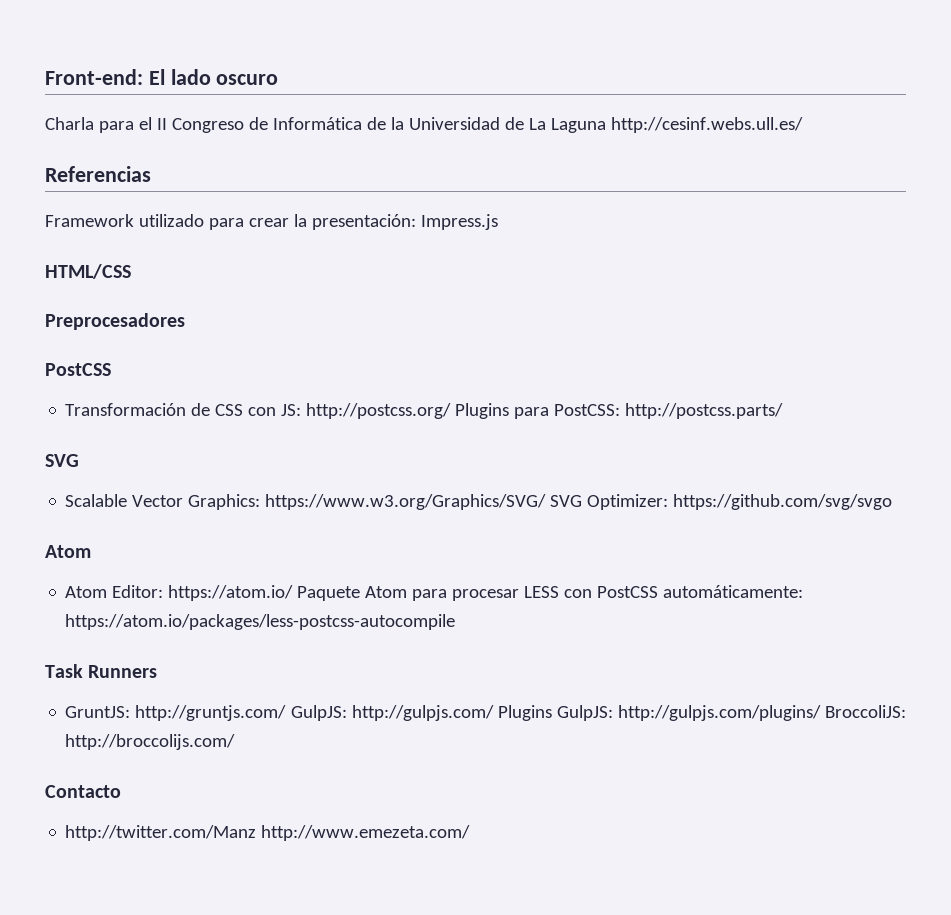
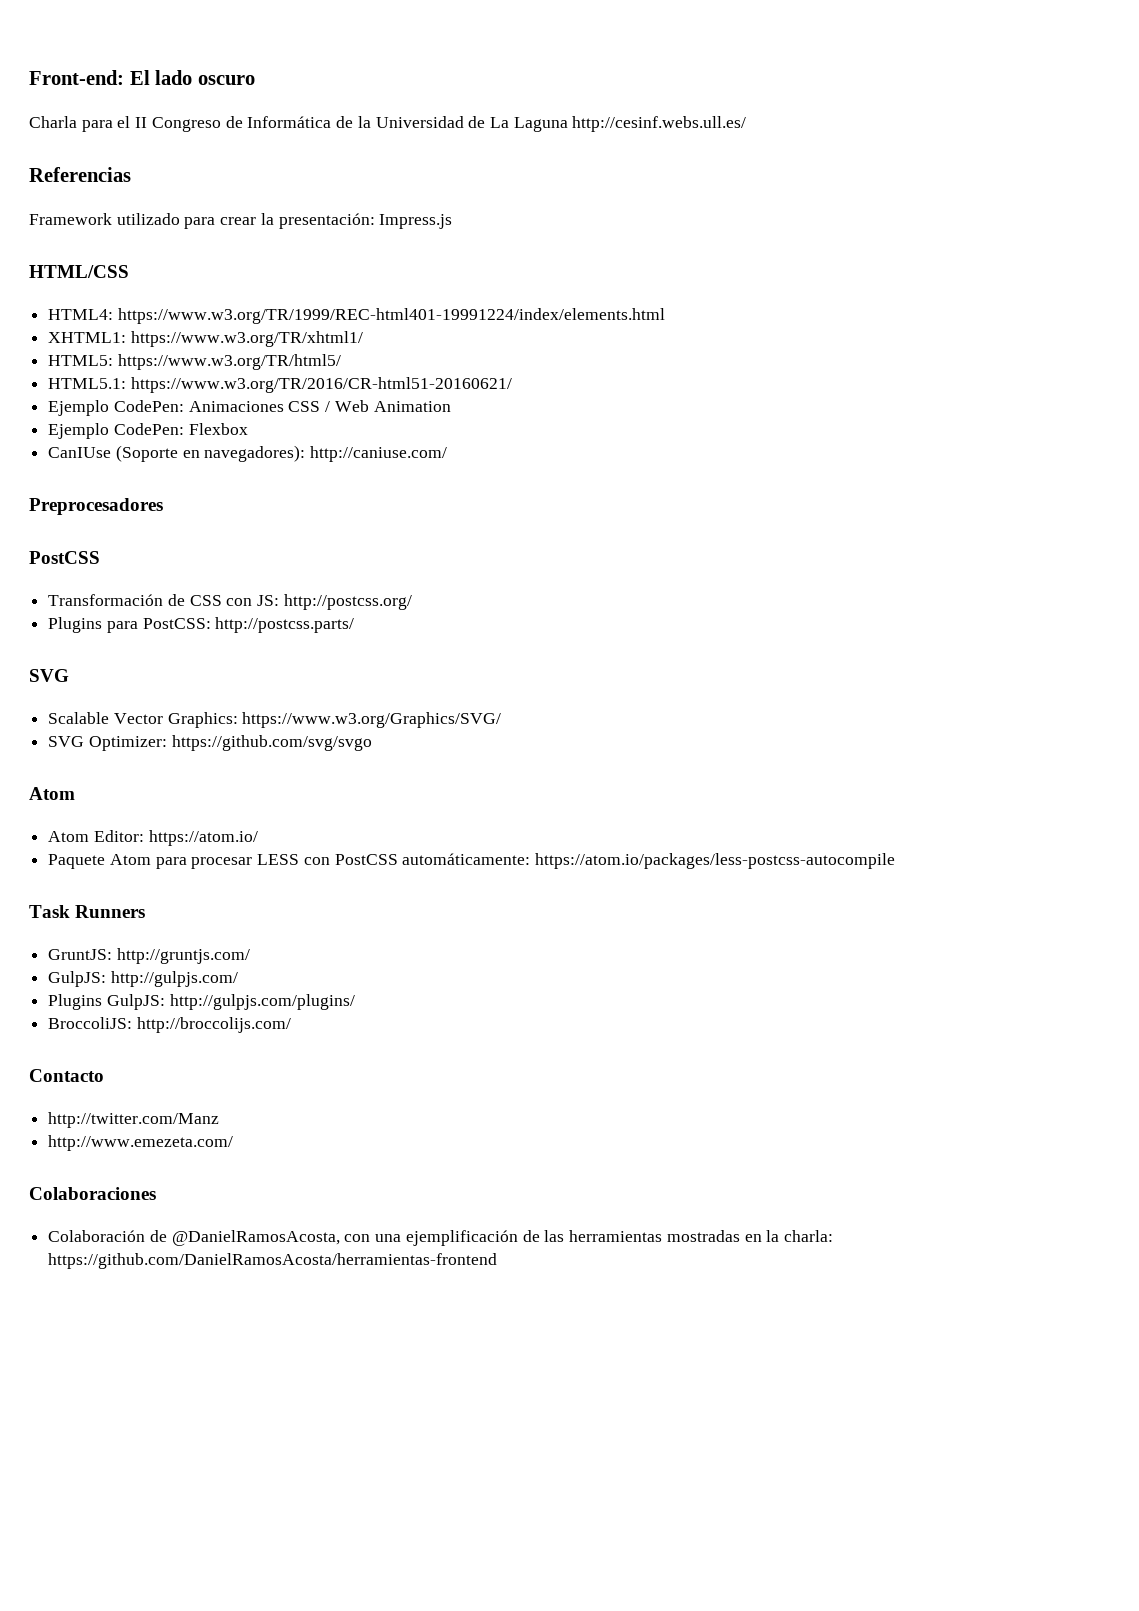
+ HTML4: https://www.w3.org/TR/1999/REC-html401-19991224/index/elements.html
+ XHTML1: https://www.w3.org/TR/xhtml1/
+ HTML5: https://www.w3.org/TR/html5/
+ HTML5.1: https://www.w3.org/TR/2016/CR-html51-20160621/
+ Ejemplo CodePen: Animaciones CSS / Web Animation
+ Ejemplo CodePen: Flexbox
+ CanIUse (Soporte en navegadores): http://caniuse.com/
- Transformación de CSS con JS: http://postcss.org/ Plugins para PostCSS: http://postcss.parts/
+ Transformación de CSS con JS: http://postcss.org/
+ Plugins para PostCSS: http://postcss.parts/
- Scalable Vector Graphics: https://www.w3.org/Graphics/SVG/ SVG Optimizer: https://github.com/svg/svgo
+ Scalable Vector Graphics: https://www.w3.org/Graphics/SVG/
+ SVG Optimizer: https://github.com/svg/svgo
- Atom Editor: https://atom.io/ Paquete Atom para procesar LESS con PostCSS automáticamente: https://atom.io/packages/less-postcss-autocompile
+ Atom Editor: https://atom.io/
+ Paquete Atom para procesar LESS con PostCSS automáticamente: https://atom.io/packages/less-postcss-autocompile
- GruntJS: http://gruntjs.com/ GulpJS: http://gulpjs.com/ Plugins GulpJS: http://gulpjs.com/plugins/ BroccoliJS: http://broccolijs.com/
+ GruntJS: http://gruntjs.com/
+ GulpJS: http://gulpjs.com/
+ Plugins GulpJS: http://gulpjs.com/plugins/
+ BroccoliJS: http://broccolijs.com/
- http://twitter.com/Manz http://www.emezeta.com/
+ http://twitter.com/Manz
+ http://www.emezeta.com/
+ Colaboraciones
+ Colaboración de @DanielRamosAcosta, con una ejemplificación de las herramientas mostradas en la charla: https://github.com/DanielRamosAcosta/herramientas-frontend

